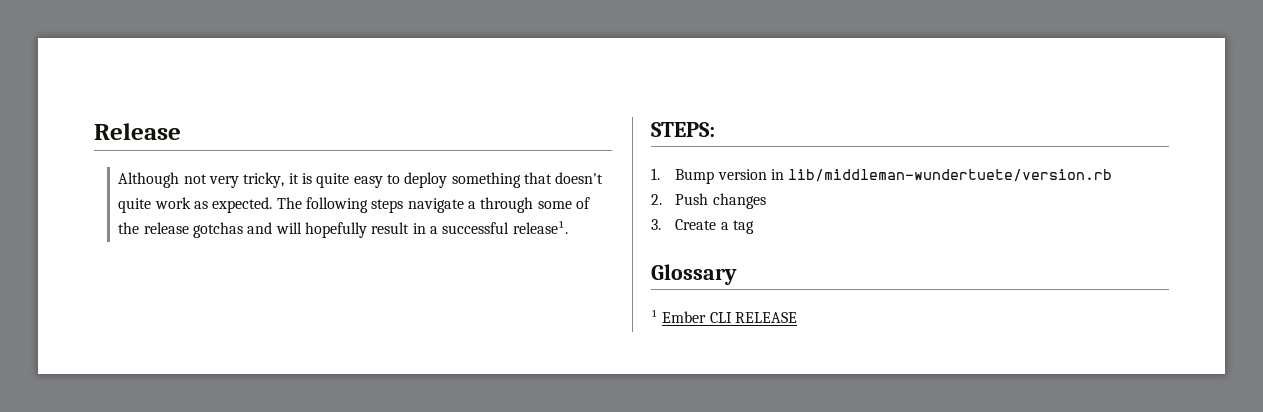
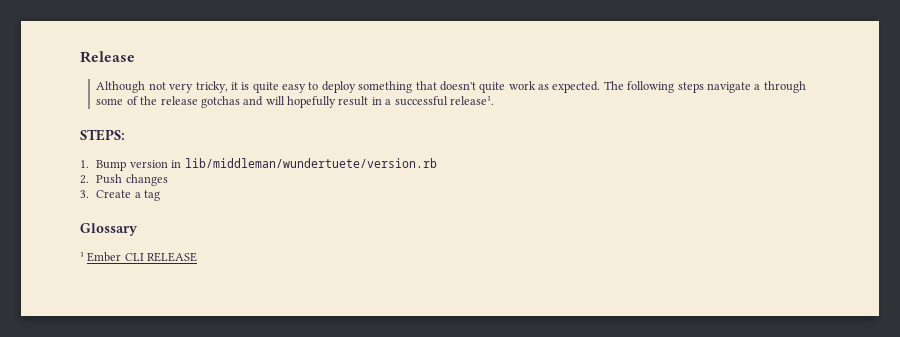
- 1. Bump version in lib/middleman-wundertuete/version.rb
+ 1. Bump version in lib/middleman/wundertuete/version.rb

